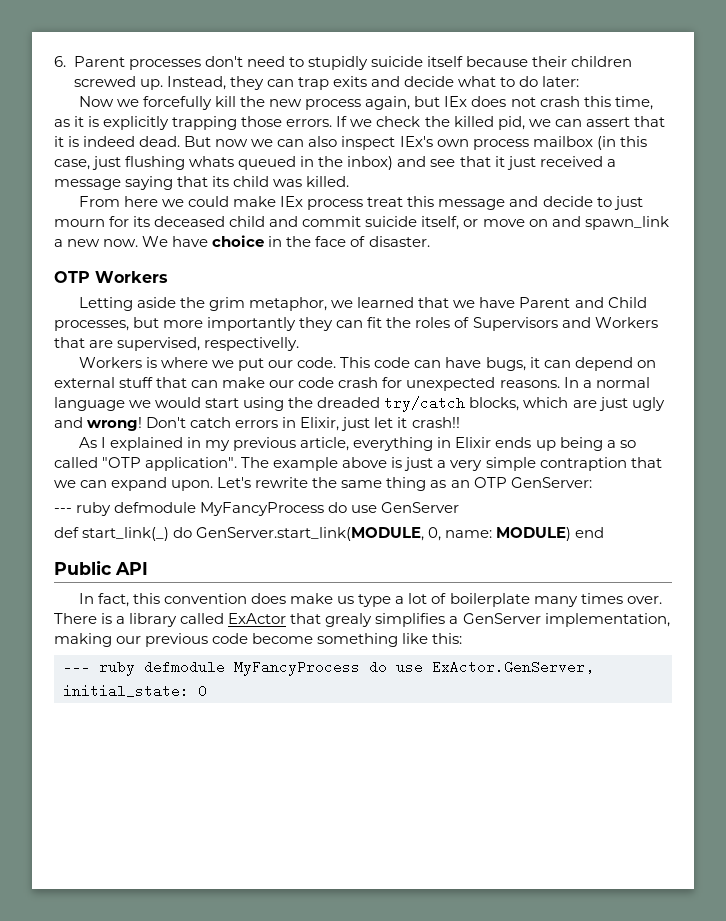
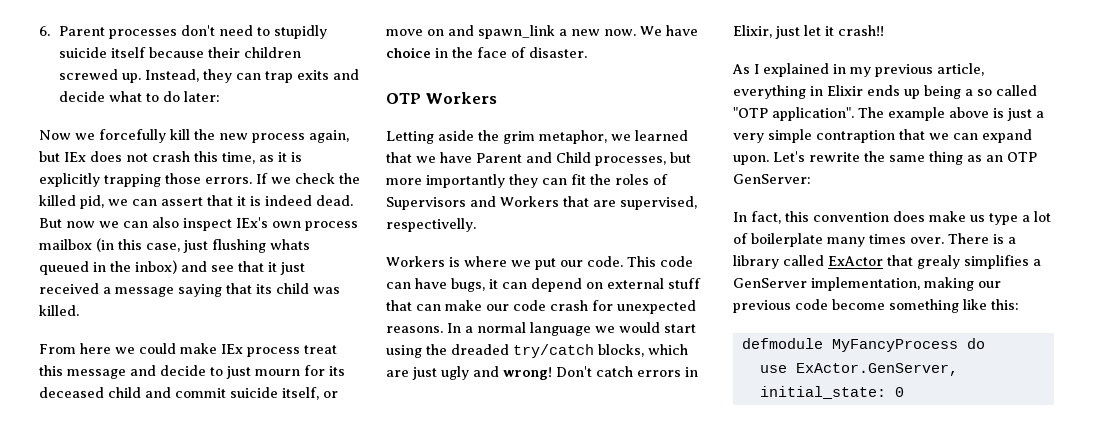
- --- ruby defmodule MyFancyProcess do use GenServer
- def start_link(_) do GenServer.start_link(MODULE, 0, name: MODULE) end
- Public API
- --- ruby defmodule MyFancyProcess do use ExActor.GenServer, initial_state: 0
+ defmodule MyFancyProcess do
+ use ExActor.GenServer, initial_state: 0

